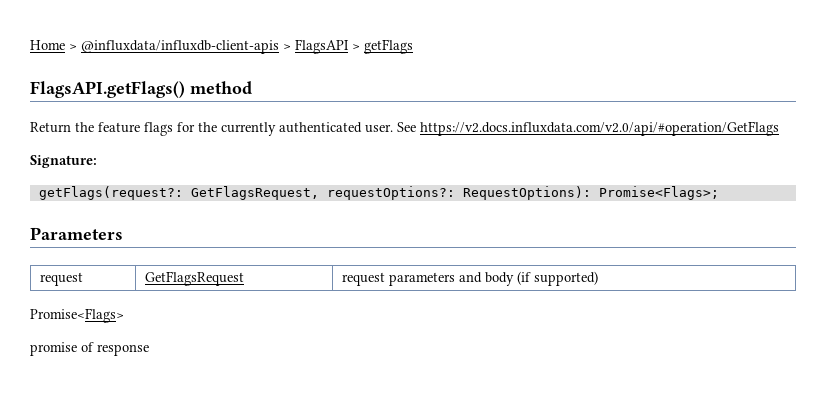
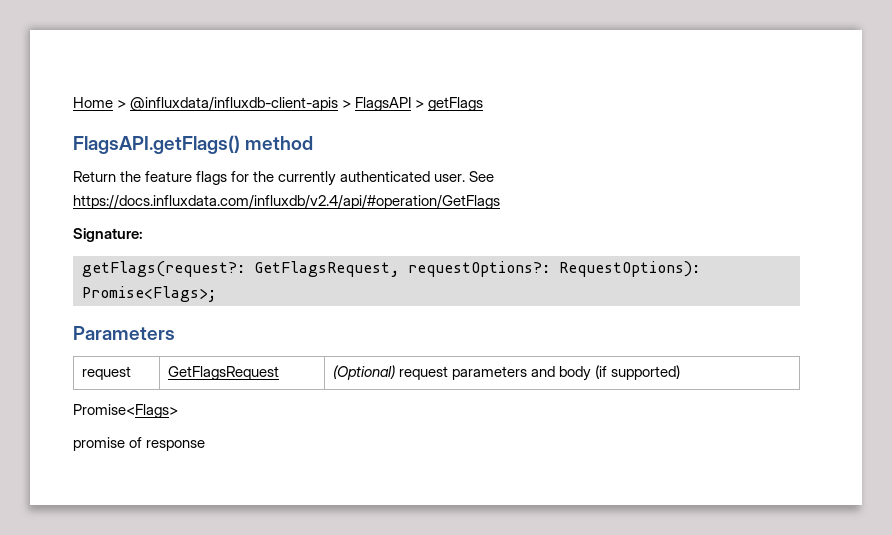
- See https://v2.docs.influxdata.com/v2.0/api/#operation/GetFlags
+ See https://docs.influxdata.com/influxdb/v2.4/api/#operation/GetFlags
- request | GetFlagsRequest | request parameters and body (if supported)
+ request | GetFlagsRequest | (Optional) request parameters and body (if supported)

